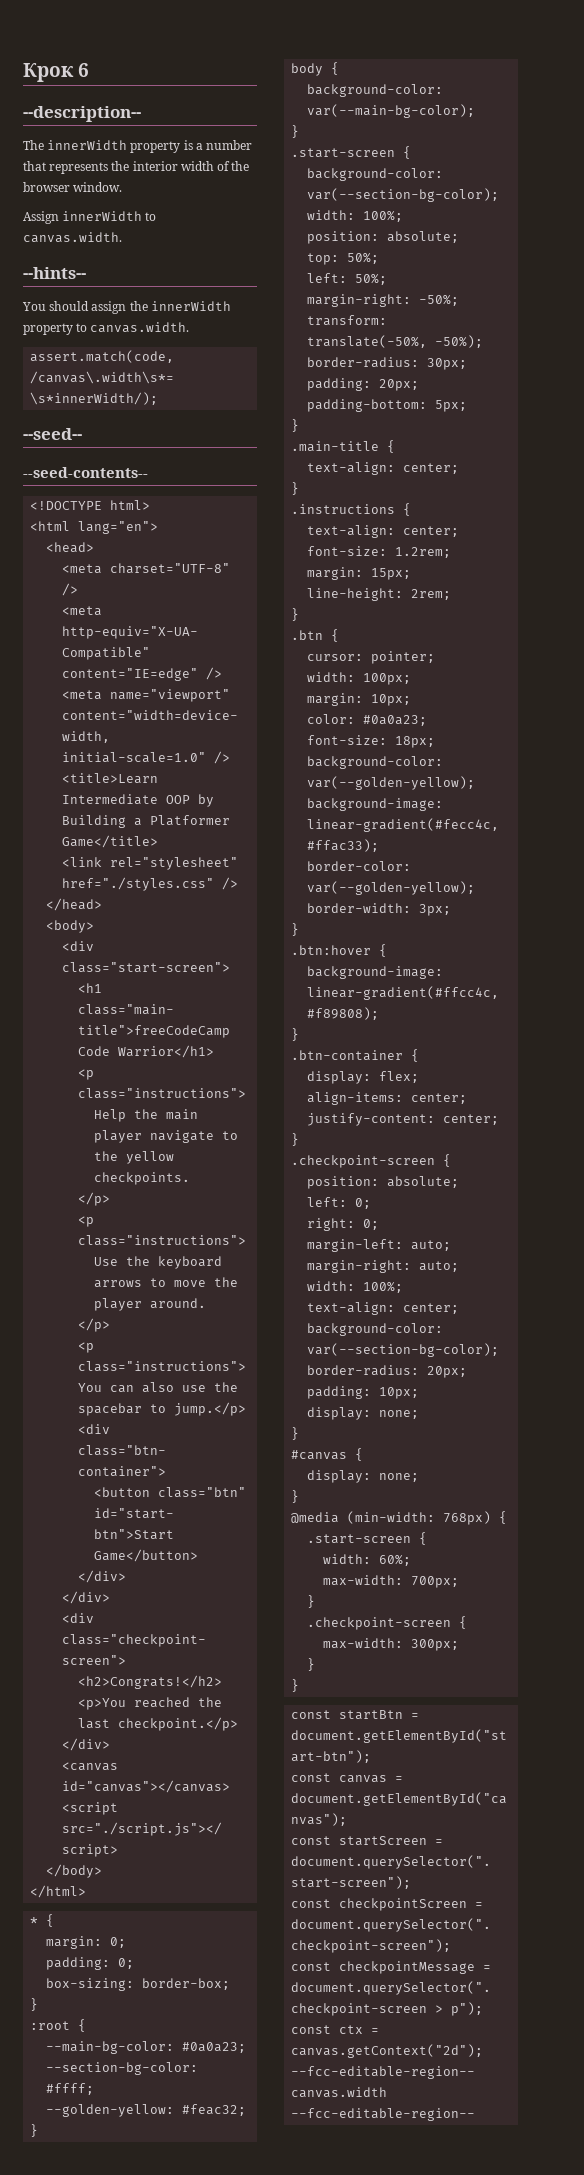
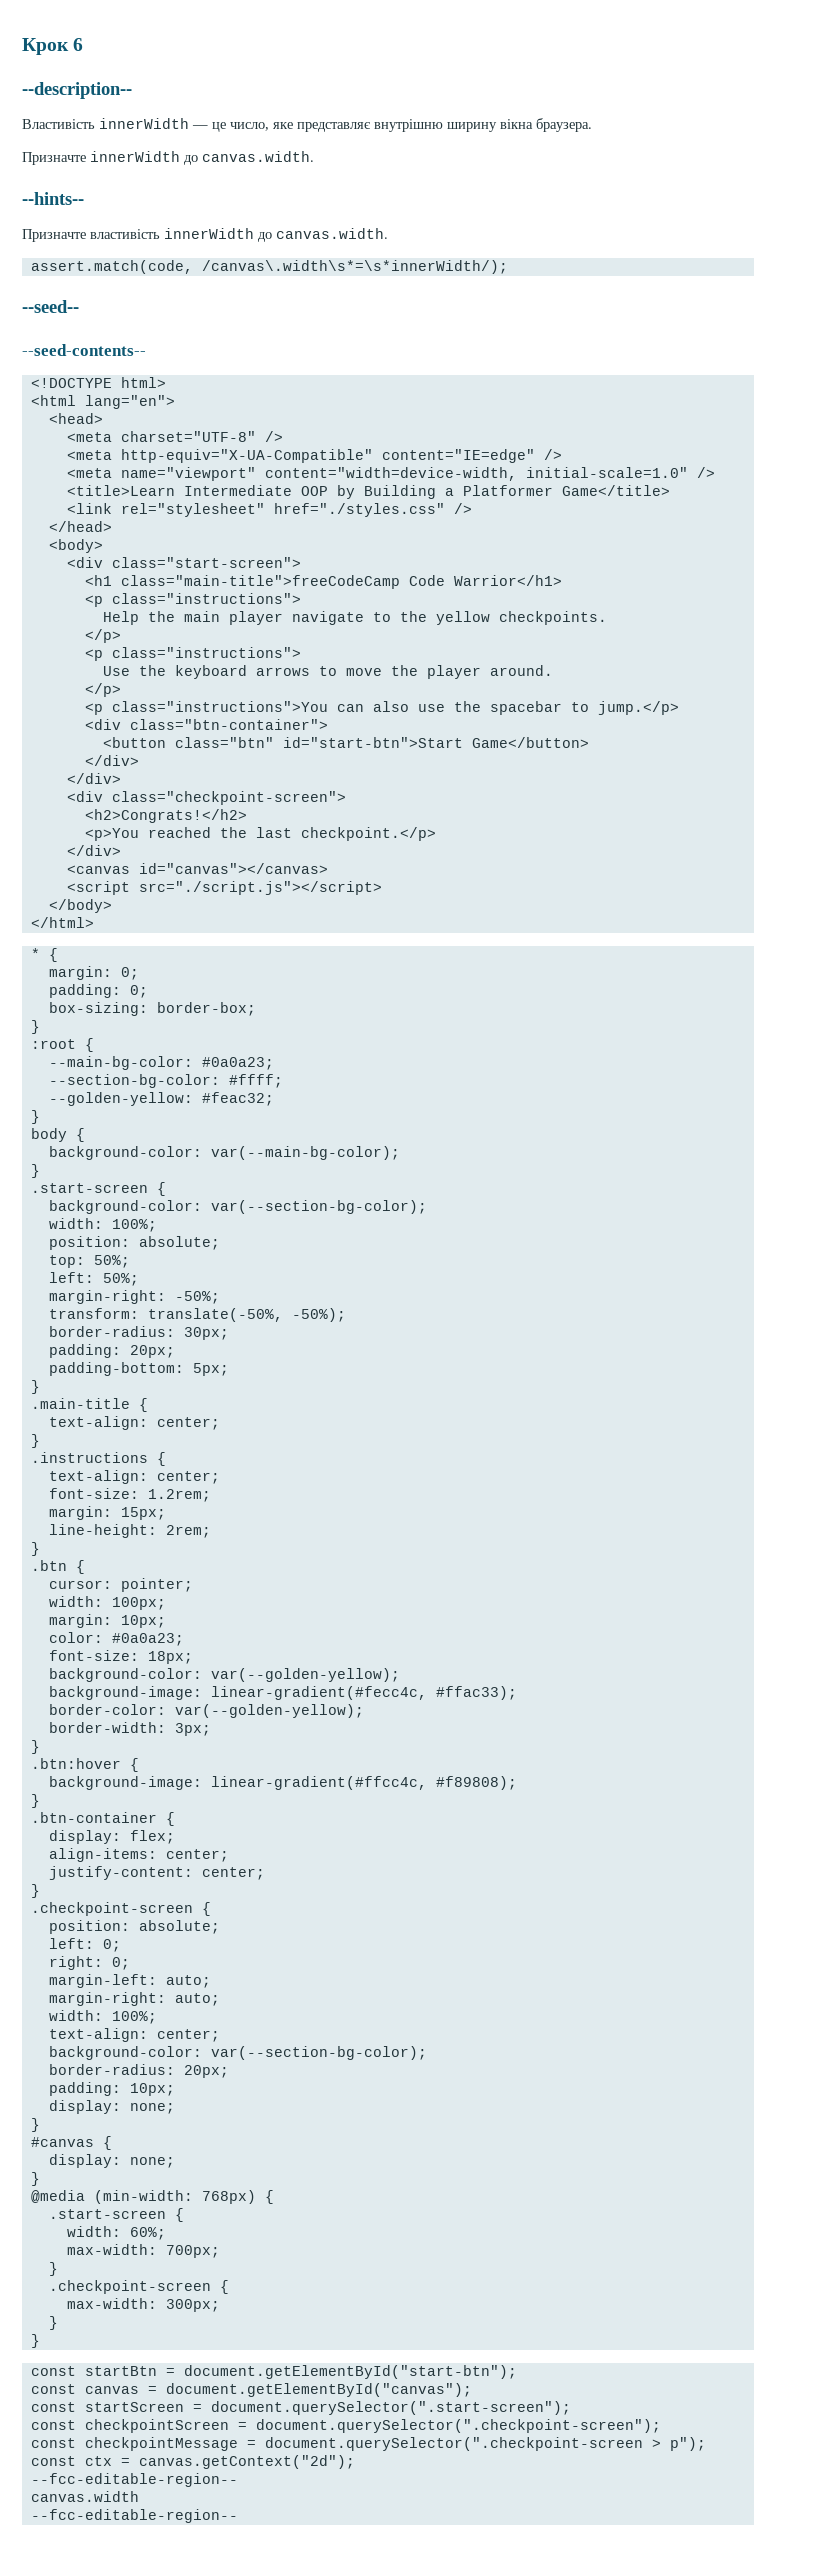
- The innerWidth property is a number that represents the interior width of the browser window.
- Assign innerWidth to canvas.width.
+ Властивість innerWidth — це число, яке представляє внутрішню ширину вікна браузера.
+ Призначте innerWidth до canvas.width.
  --hints--
- You should assign the innerWidth property to canvas.width.
+ Призначте властивість innerWidth до canvas.width.

